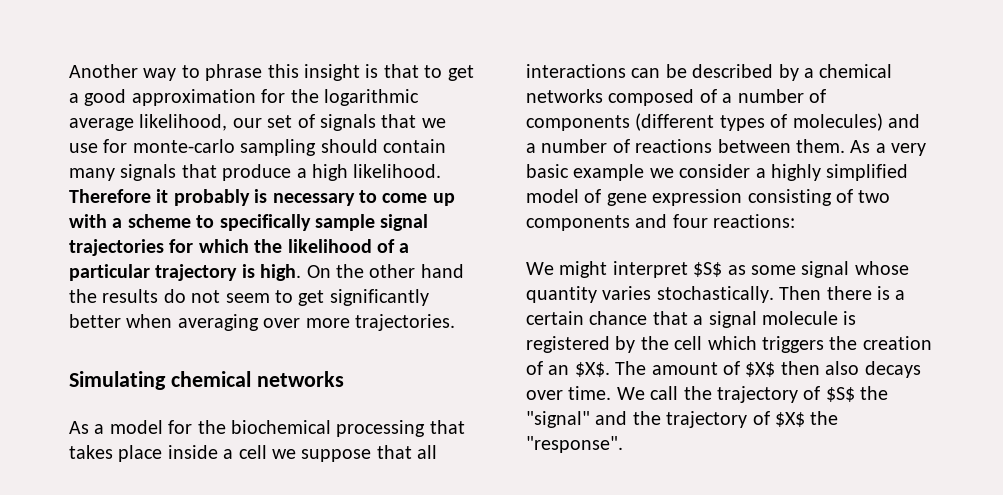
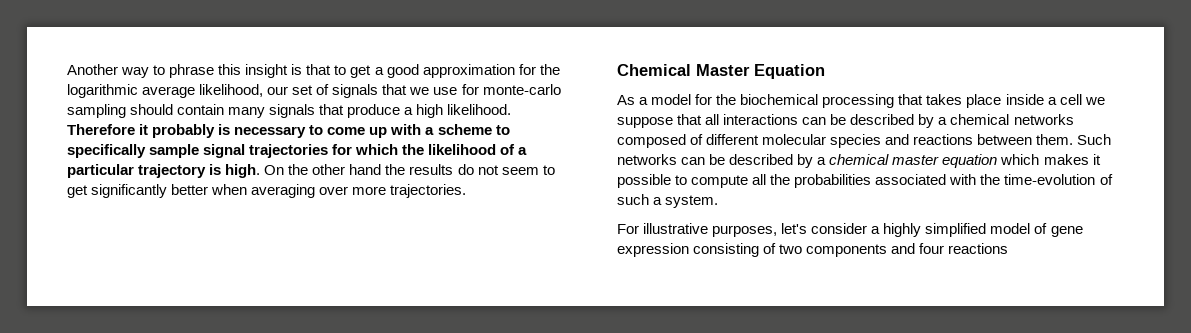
- Simulating chemical networks
+ Chemical Master Equation
- As a model for the biochemical processing that takes place inside a cell we suppose that all interactions can be described by a chemical networks composed of a number of components (different types of molecules) and a number of reactions between them. As a very basic example we consider a highly simplified model of gene expression consisting of two components and four reactions:
- We might interpret $S$ as some signal whose quantity varies stochastically. Then there is a certain chance that a signal molecule is registered by the cell which triggers the creation of an $X$. The amount of $X$ then also decays over time. We call the trajectory of $S$ the "signal" and the trajectory of $X$ the "response".
+ As a model for the biochemical processing that takes place inside a cell we suppose that all interactions can be described by a chemical networks composed of different molecular species and reactions between them. Such networks can be described by a chemical master equation which makes it possible to compute all the probabilities associated with the time-evolution of such a system.
+ For illustrative purposes, let's consider a highly simplified model of gene expression consisting of two components and four reactions

